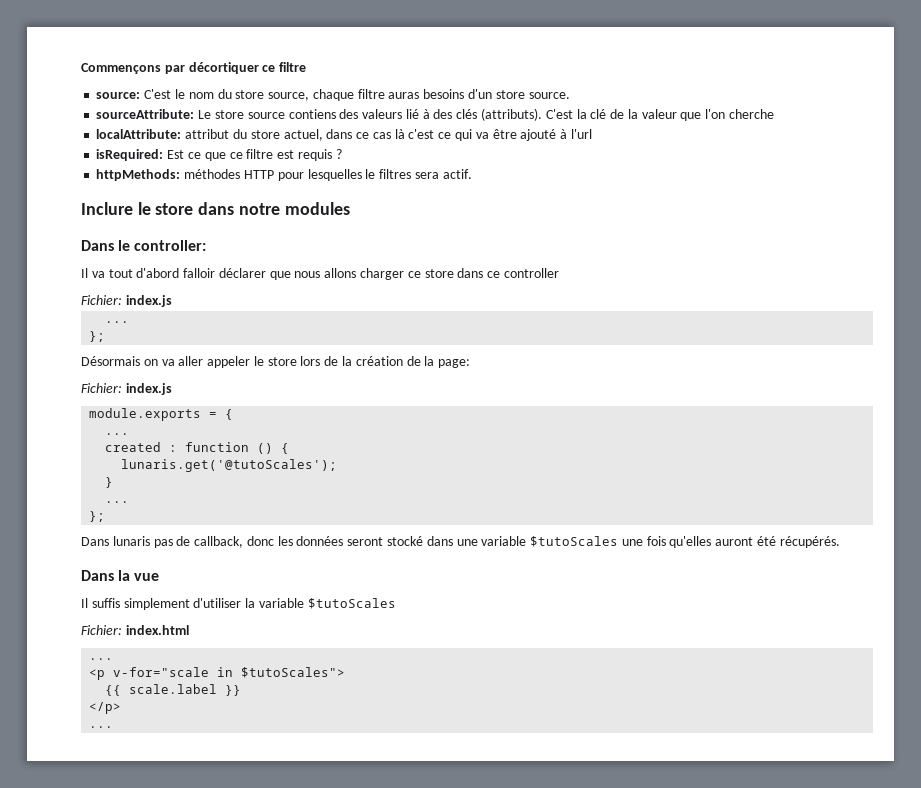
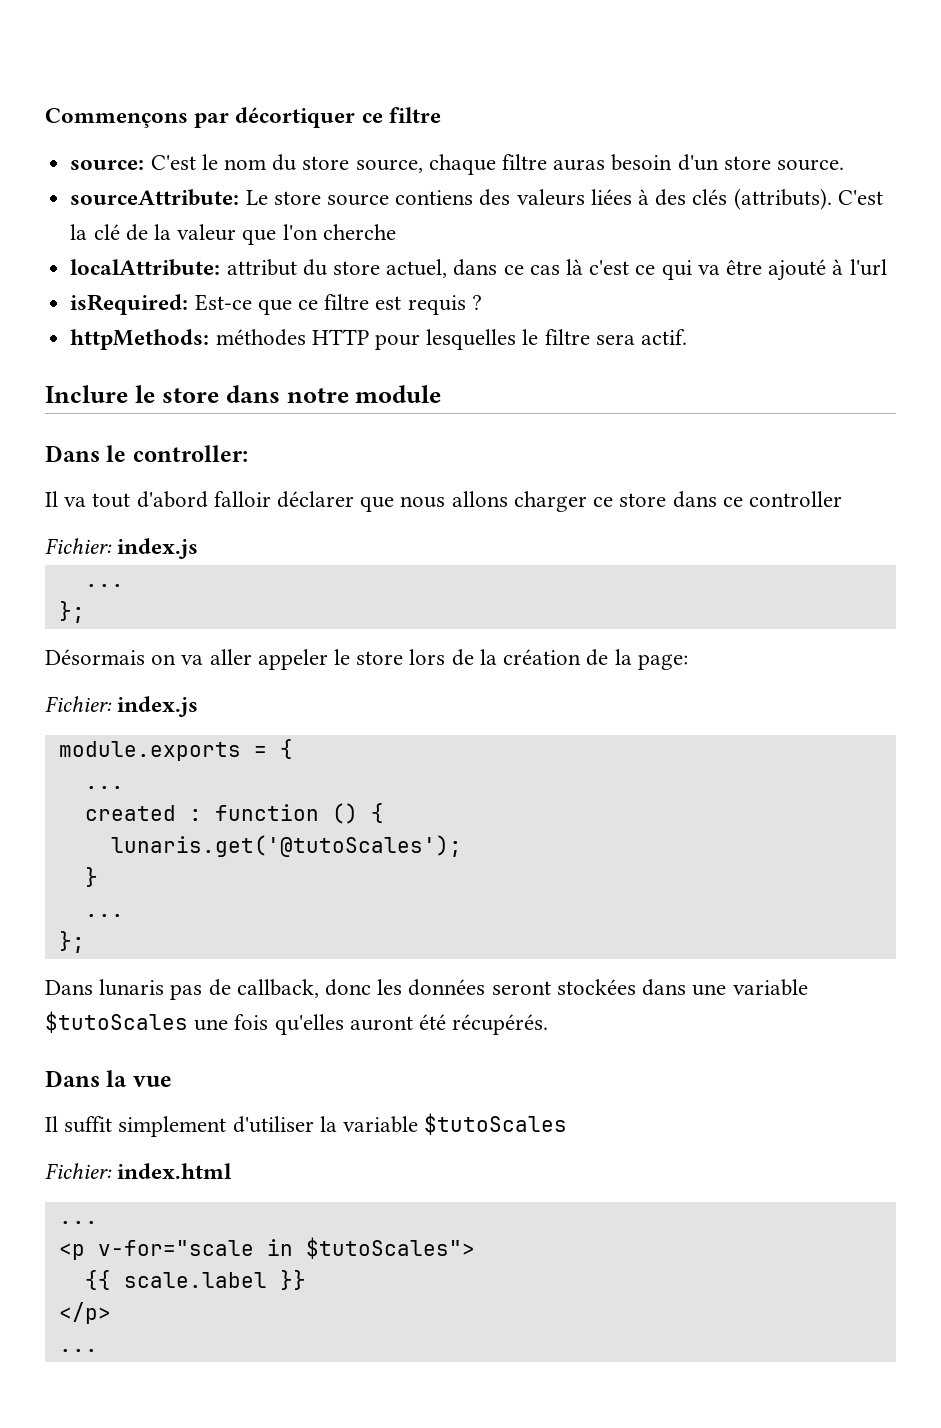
- source: C'est le nom du store source, chaque filtre auras besoins d'un store source.
+ source: C'est le nom du store source, chaque filtre auras besoin d'un store source.
- sourceAttribute: Le store source contiens des valeurs lié à des clés (attributs).
+ sourceAttribute: Le store source contiens des valeurs liées à des clés (attributs).
- isRequired: Est ce que ce filtre est requis ?
+ isRequired: Est-ce que ce filtre est requis ?
- httpMethods: méthodes HTTP pour lesquelles le filtres sera actif.
+ httpMethods: méthodes HTTP pour lesquelles le filtre sera actif.
- Inclure le store dans notre modules
+ Inclure le store dans notre module
- Dans lunaris pas de callback, donc les données seront stocké dans une variable $tutoScales une fois qu'elles auront été récupérés.
+ Dans lunaris pas de callback, donc les données seront stockées dans une variable $tutoScales une fois qu'elles auront été récupérés.
- Il suffis simplement d'utiliser la variable $tutoScales
+ Il suffit simplement d'utiliser la variable $tutoScales

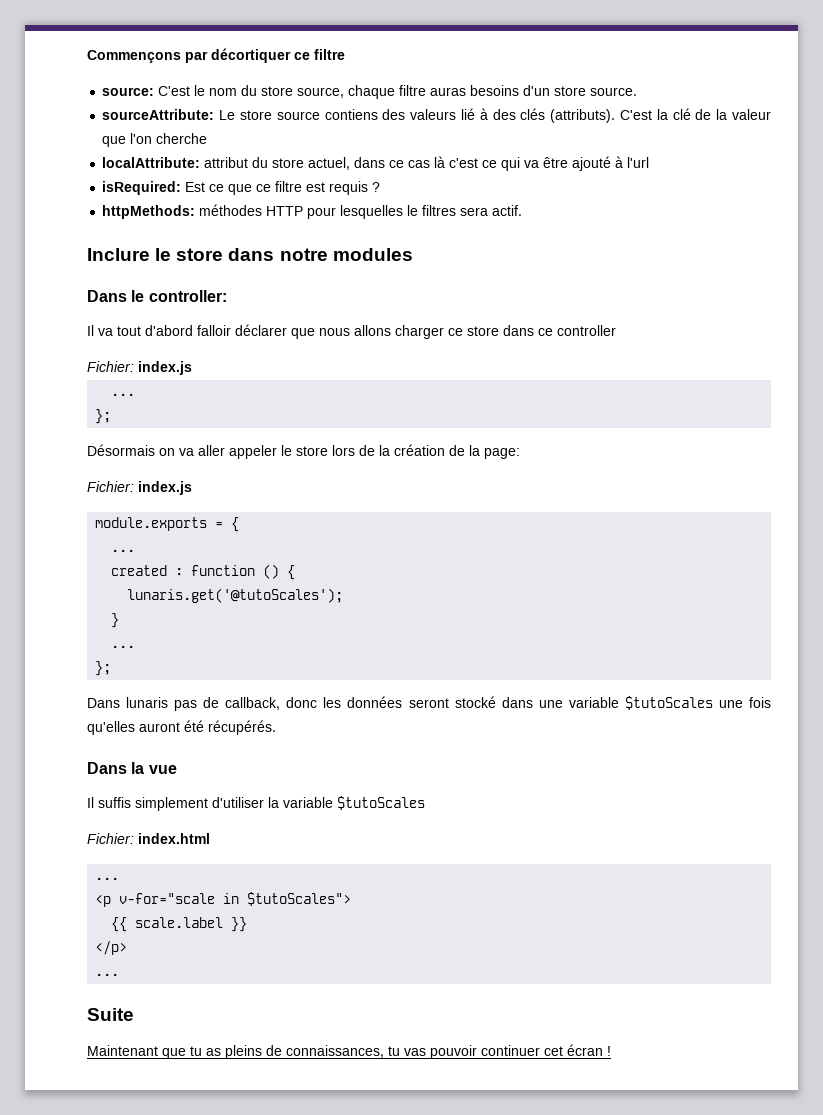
- source: C'est le nom du store source, chaque filtre auras besoin d'un store source.
+ source: C'est le nom du store source, chaque filtre auras besoins d'un store source.
- sourceAttribute: Le store source contiens des valeurs liées à des clés (attributs).
+ sourceAttribute: Le store source contiens des valeurs lié à des clés (attributs).
- isRequired: Est-ce que ce filtre est requis ?
+ isRequired: Est ce que ce filtre est requis ?
- httpMethods: méthodes HTTP pour lesquelles le filtre sera actif.
+ httpMethods: méthodes HTTP pour lesquelles le filtres sera actif.
- Inclure le store dans notre module
+ Inclure le store dans notre modules
- Dans lunaris pas de callback, donc les données seront stockées dans une variable $tutoScales une fois qu'elles auront été récupérés.
+ Dans lunaris pas de callback, donc les données seront stocké dans une variable $tutoScales une fois qu'elles auront été récupérés.
- Il suffit simplement d'utiliser la variable $tutoScales
+ Il suffis simplement d'utiliser la variable $tutoScales
+ Suite
+ Maintenant que tu as pleins de connaissances, tu vas pouvoir continuer cet écran !

